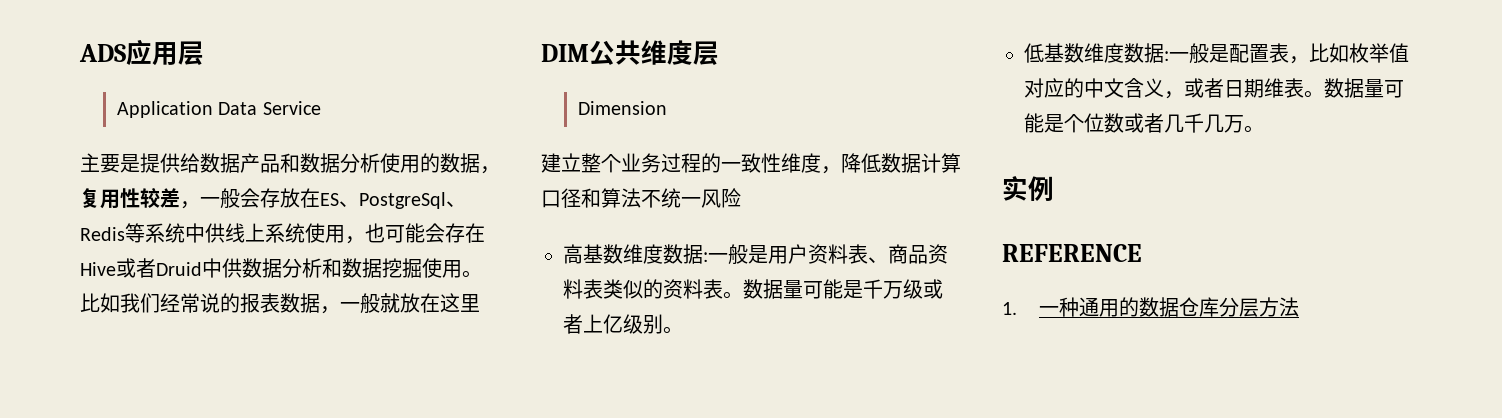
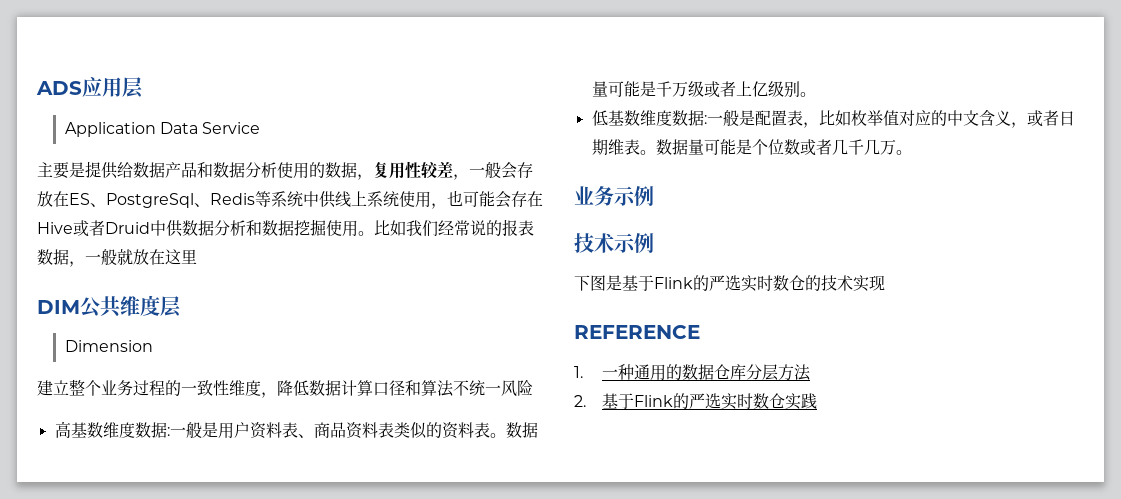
- 实例
+ 业务示例
+ 技术示例
+ 下图是基于Flink的严选实时数仓的技术实现
+ 2.基于Flink的严选实时数仓实践

